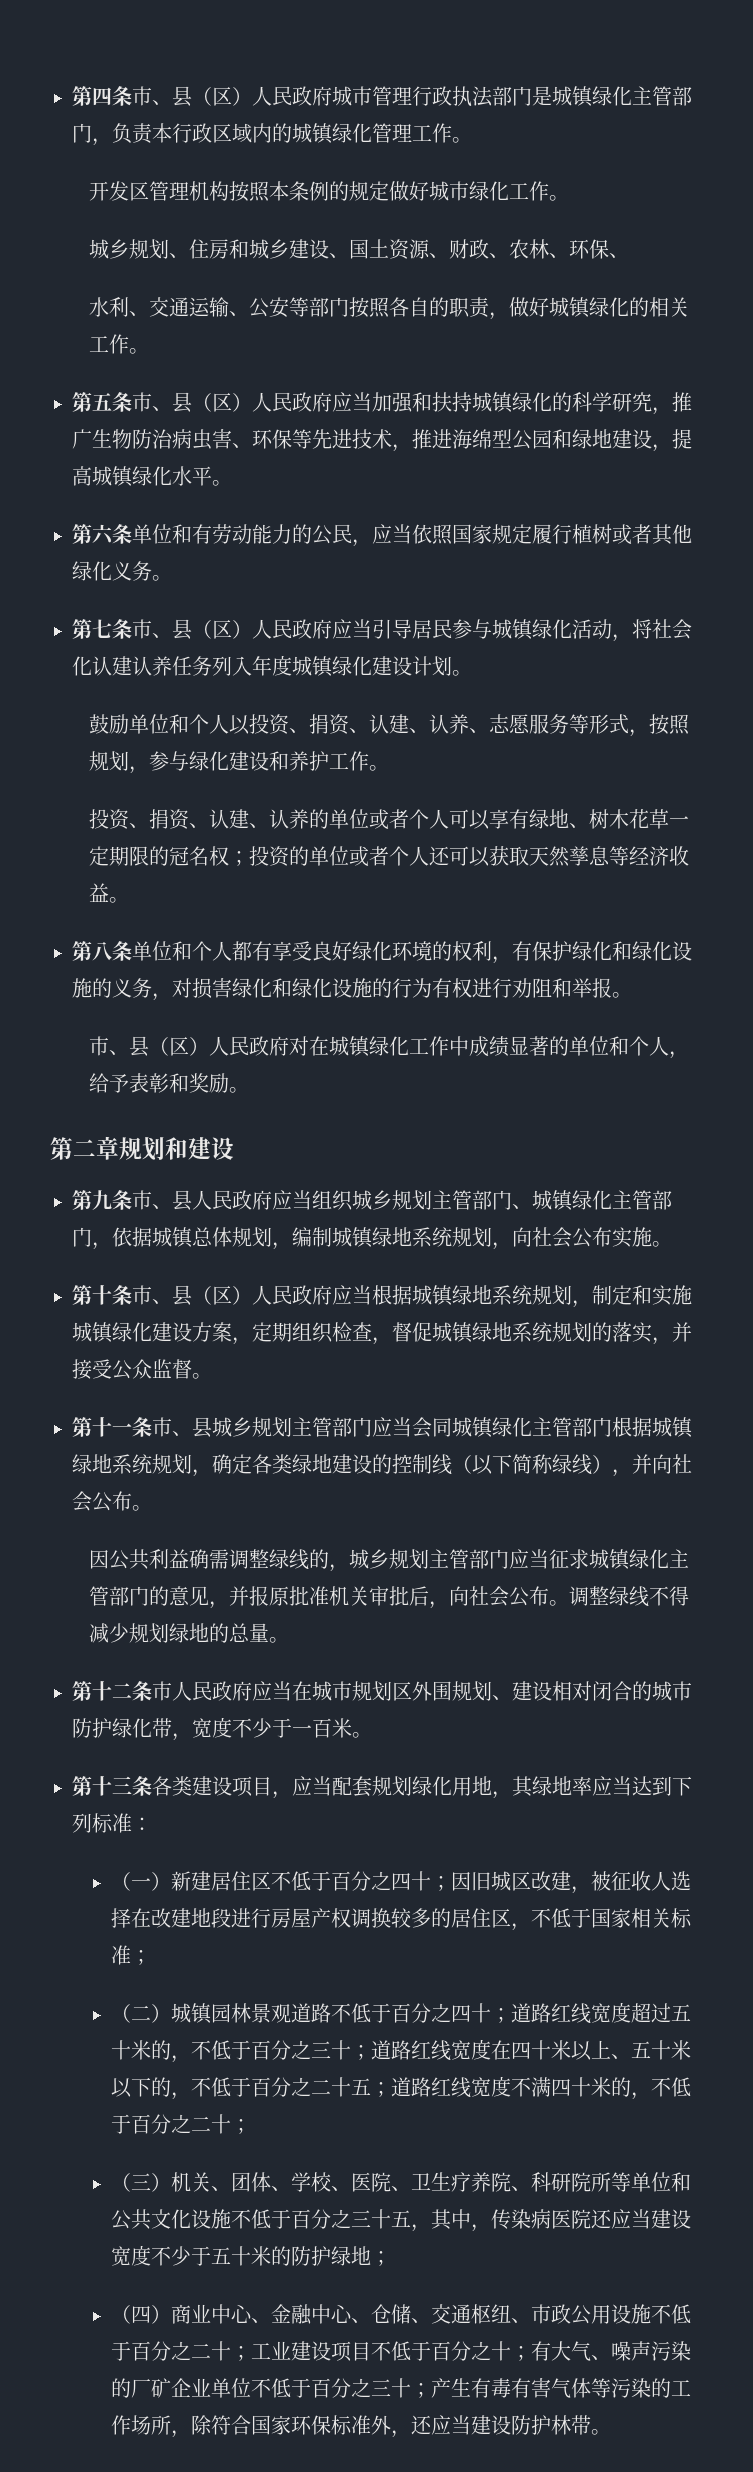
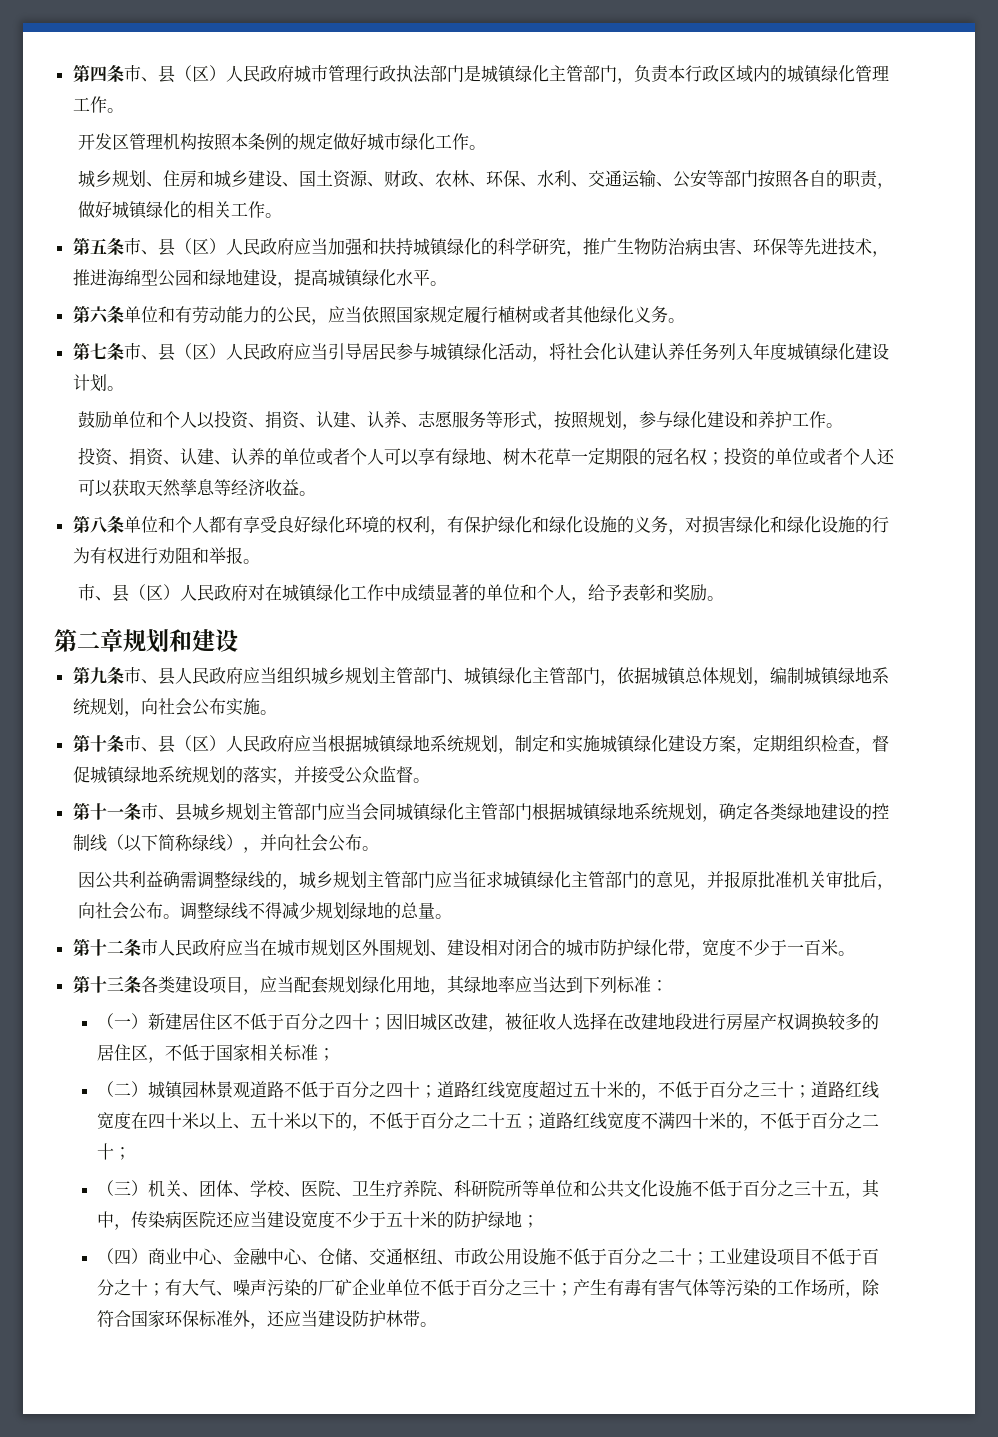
- 城乡规划、住房和城乡建设、国土资源、财政、农林、环保、
- 水利、交通运输、公安等部门按照各自的职责，做好城镇绿化的相关工作。
+ 城乡规划、住房和城乡建设、国土资源、财政、农林、环保、水利、交通运输、公安等部门按照各自的职责，做好城镇绿化的相关工作。

